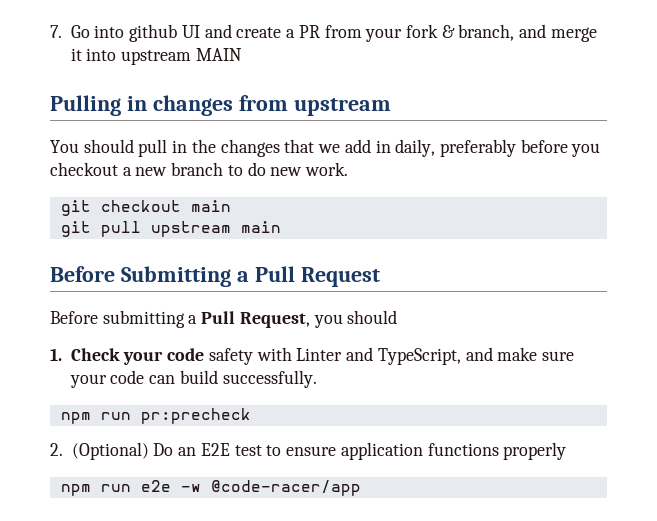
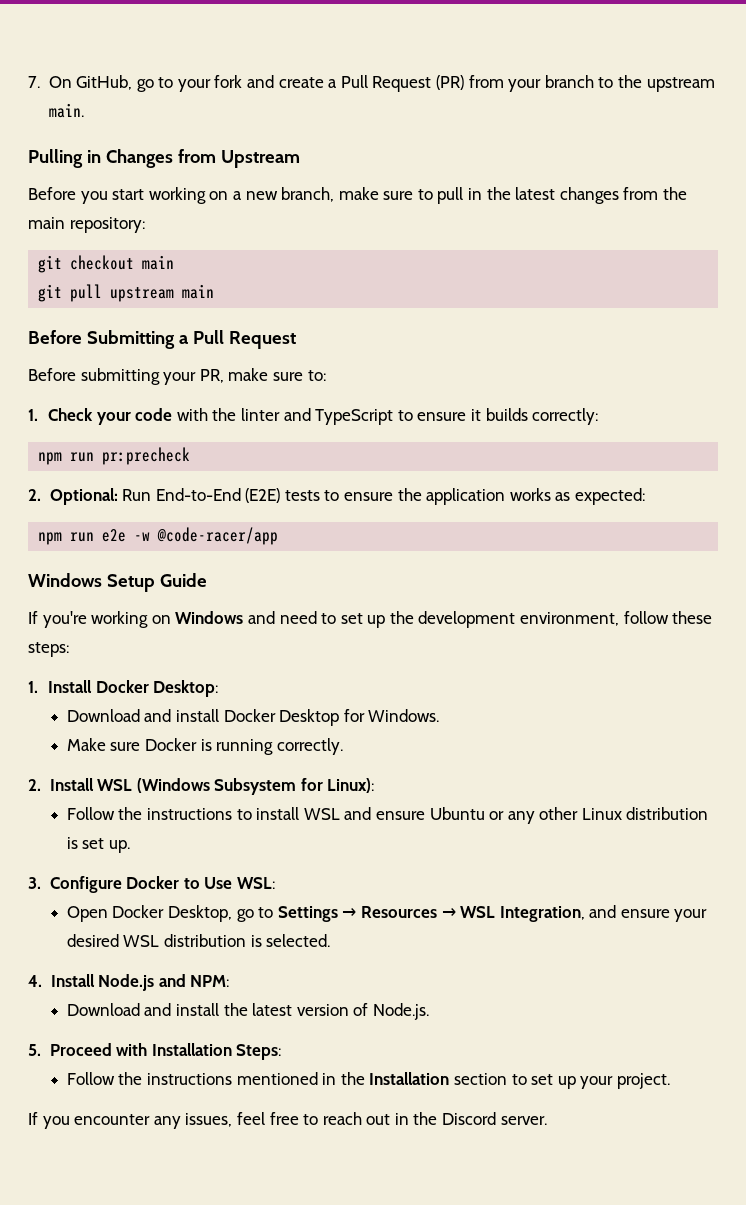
- 7. Go into github UI and create a PR from your fork & branch, and merge it into upstream MAIN
- Pulling in changes from upstream
- You should pull in the changes that we add in daily, preferably before you checkout a new branch to do new work.
+ 7. On GitHub, go to your fork and create a Pull Request (PR) from your branch to the upstream main.
+ Pulling in Changes from Upstream
+ Before you start working on a new branch, make sure to pull in the latest changes from the main repository:
- Before submitting a Pull Request, you should
+ Before submitting your PR, make sure to:
- 1. Check your code safety with Linter and TypeScript, and make sure your code can build successfully.
+ 1. Check your code with the linter and TypeScript to ensure it builds correctly:
  npm run pr:precheck
- 2. (Optional) Do an E2E test to ensure application functions properly
+ 2. Optional: Run End-to-End (E2E) tests to ensure the application works as expected:
+ Windows Setup Guide
+ If you're working on Windows and need to set up the development environment, follow these steps:
+ 1. Install Docker Desktop:
+ Download and install Docker Desktop for Windows.
+ Make sure Docker is running correctly.
+ 2. Install WSL (Windows Subsystem for Linux):
+ Follow the instructions to install WSL and ensure Ubuntu or any other Linux distribution is set up.
+ 3. Configure Docker to Use WSL:
+ Open Docker Desktop, go to Settings → Resources → WSL Integration, and ensure your desired WSL distribution is selected.
+ 4. Install Node.js and NPM:
+ Download and install the latest version of Node.js.
+ 5. Proceed with Installation Steps:
+ Follow the instructions mentioned in the Installation section to set up your project.
+ If you encounter any issues, feel free to reach out in the Discord server.

